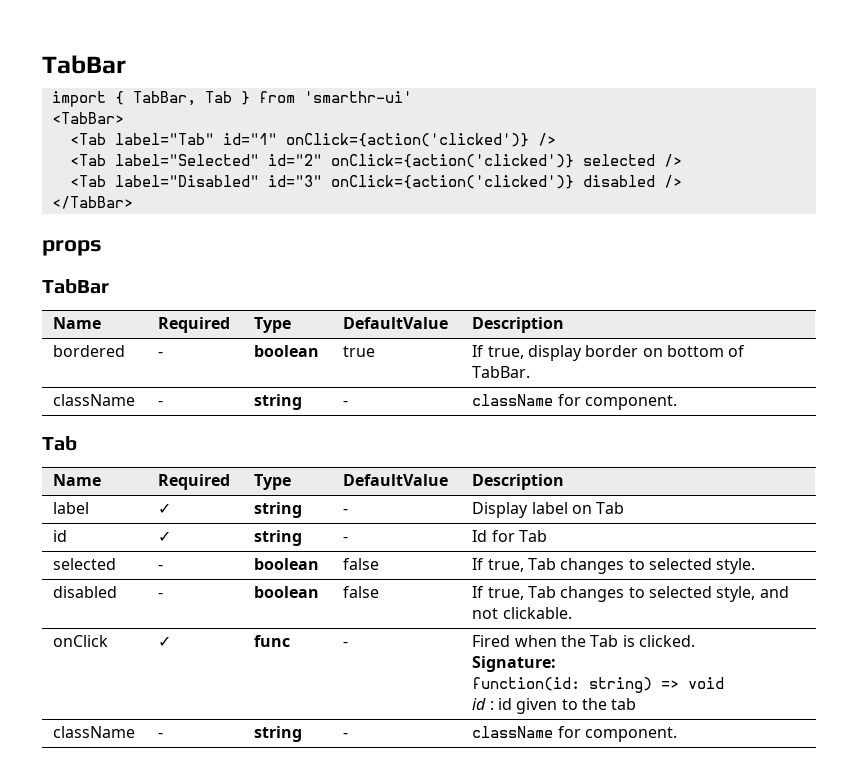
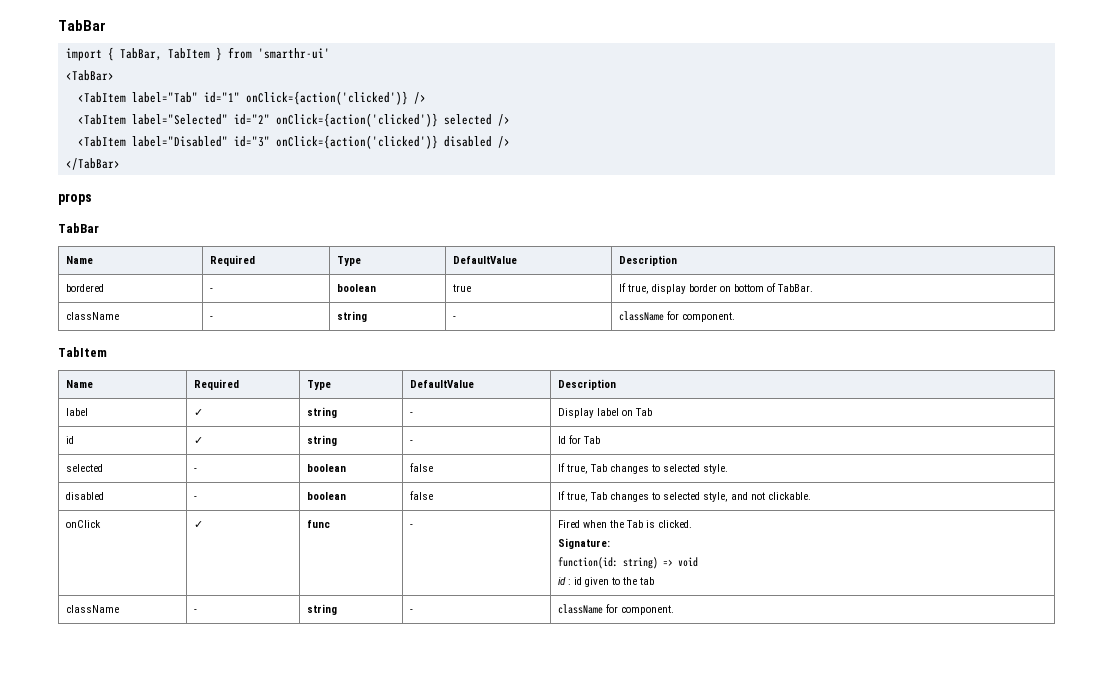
- import { TabBar, Tab } from 'smarthr-ui'
+ import { TabBar, TabItem } from 'smarthr-ui'
- <Tab label="Tab" id="1" onClick={action('clicked')} />
+ <TabItem label="Tab" id="1" onClick={action('clicked')} />
- <Tab label="Selected" id="2" onClick={action('clicked')} selected />
+ <TabItem label="Selected" id="2" onClick={action('clicked')} selected />
- <Tab label="Disabled" id="3" onClick={action('clicked')} disabled />
+ <TabItem label="Disabled" id="3" onClick={action('clicked')} disabled />
  bordered | - | boolean | true | If true, display border on bottom of TabBar.
  className | - | string | - | className for component.
- Tab
+ TabItem

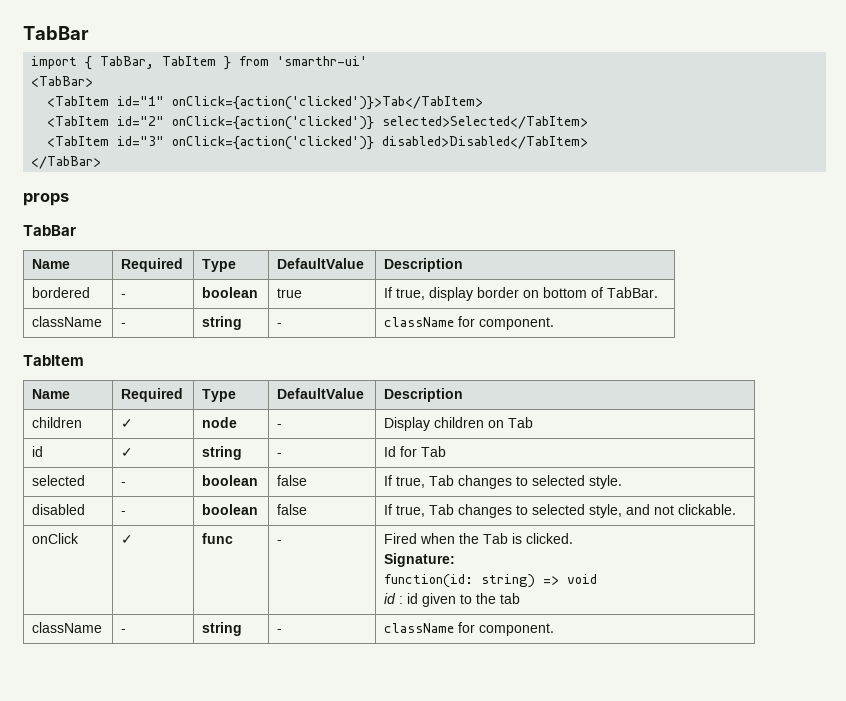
- <TabItem label="Tab" id="1" onClick={action('clicked')} />
- <TabItem label="Selected" id="2" onClick={action('clicked')} selected />
- <TabItem label="Disabled" id="3" onClick={action('clicked')} disabled />
+ <TabItem id="1" onClick={action('clicked')}>Tab</TabItem>
+ <TabItem id="2" onClick={action('clicked')} selected>Selected</TabItem>
+ <TabItem id="3" onClick={action('clicked')} disabled>Disabled</TabItem>
- label | ✓ | string | - | Display label on Tab
+ children | ✓ | node | - | Display children on Tab

